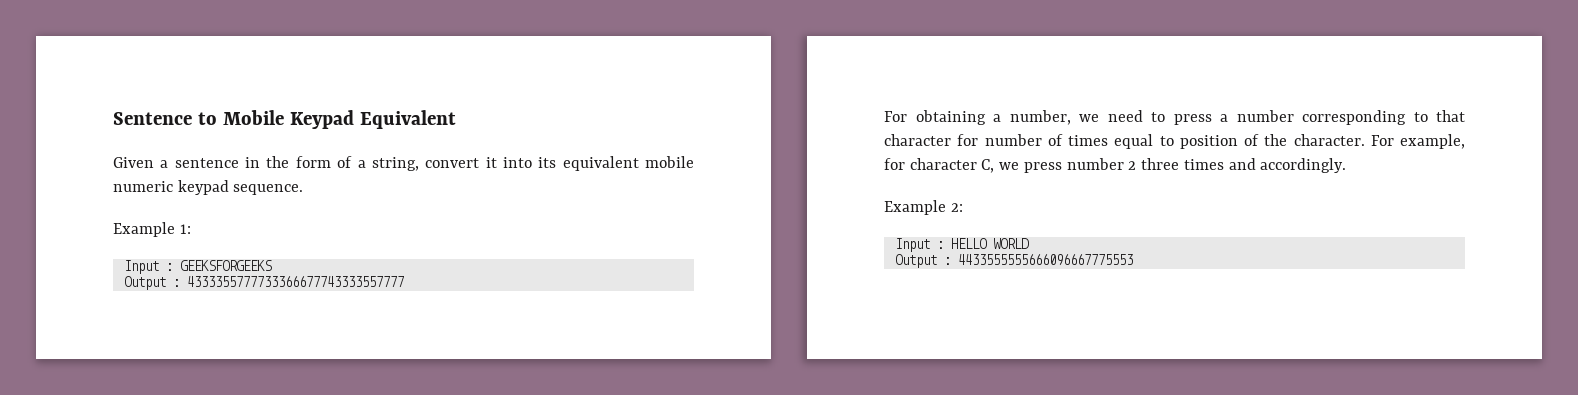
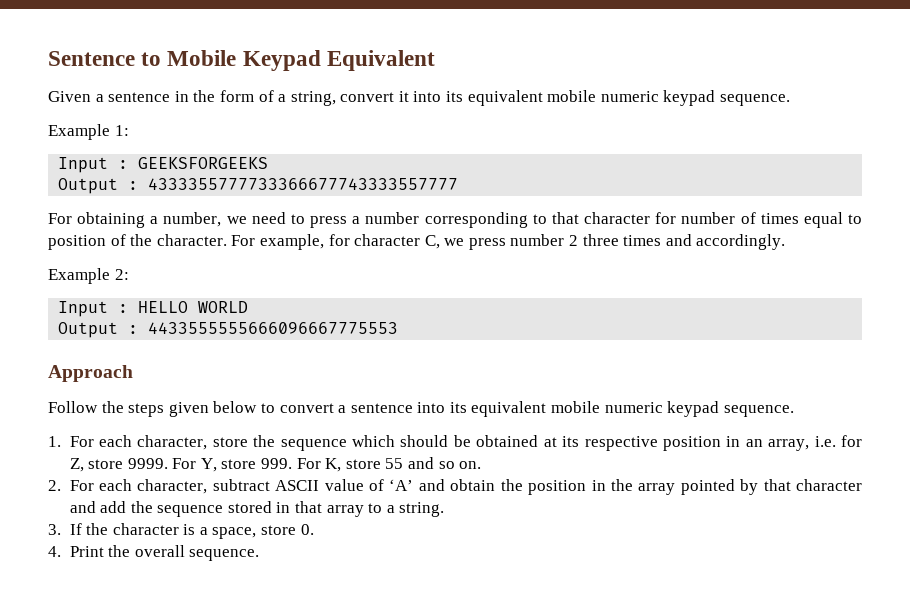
+ Approach
+ Follow the steps given below to convert a sentence into its equivalent mobile numeric keypad sequence.
+ 1. For each character, store the sequence which should be obtained at its respective position in an array, i.e. for Z, store 9999. For Y, store 999. For K, store 55 and so on.
+ 2. For each character, subtract ASCII value of ‘A’ and obtain the position in the array pointed by that character and add the sequence stored in that array to a string.
+ 3. If the character is a space, store 0.
+ 4. Print the overall sequence.

